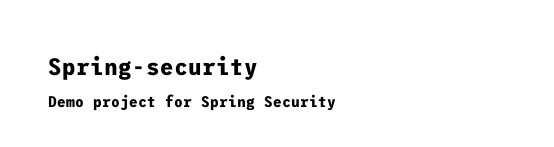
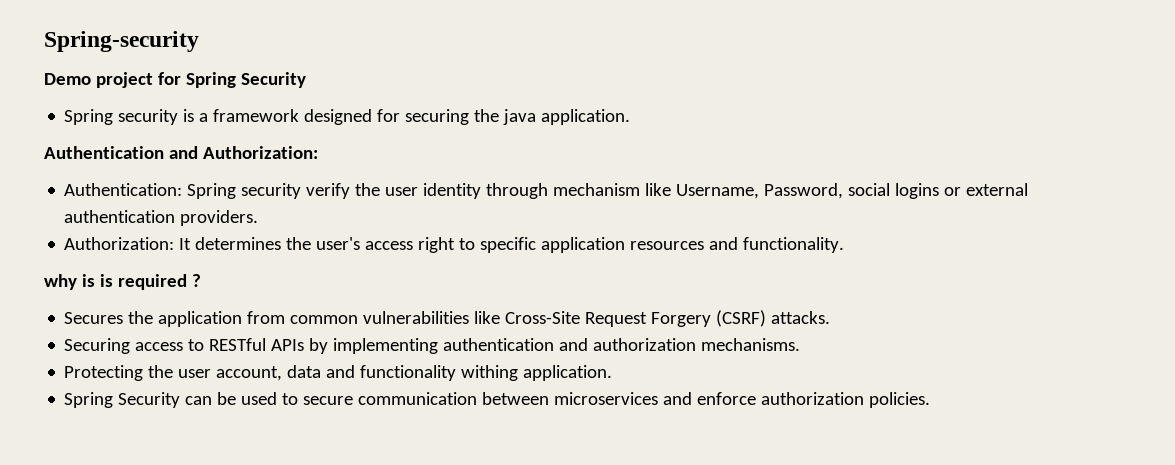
+ Spring security is a framework designed for securing the java application.
+ Authentication and Authorization:
+ Authentication: Spring security verify the user identity through mechanism like Username, Password, social logins or external authentication providers.
+ Authorization: It determines the user's access right to specific application resources and functionality.
+ why is is required ?
+ Secures the application from common vulnerabilities like Cross-Site Request Forgery (CSRF) attacks.
+ Securing access to RESTful APIs by implementing authentication and authorization mechanisms.
+ Protecting the user account, data and functionality withing application.
+ Spring Security can be used to secure communication between microservices and enforce authorization policies.

